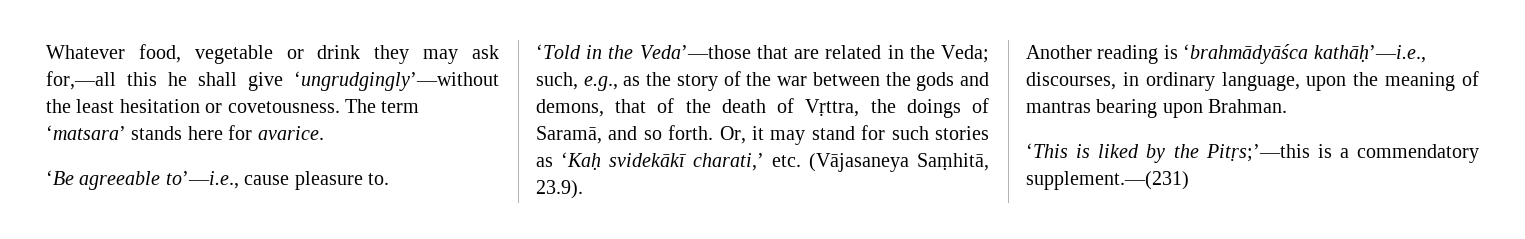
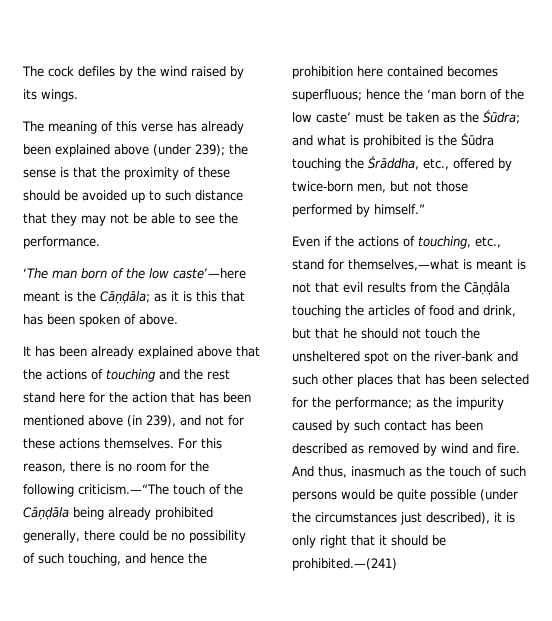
- Whatever food, vegetable or drink they may ask for,—all this he shall give ‘ungrudgingly’—without the least hesitation or covetousness. The term ‘matsara’ stands here for avarice.
- ‘Be agreeable to’—i.e., cause pleasure to.
- ‘Told in the Veda’—those that are related in the Veda; such, e.g., as the story of the war between the gods and demons, that of the death of Vṛttra, the doings of Saramā, and so forth. Or, it may stand for such stories as ‘Kaḥ svidekākī charati,’ etc. (Vājasaneya Saṃhitā, 23.9).
- Another reading is ‘brahmādyāśca kathāḥ’—i.e., discourses, in ordinary language, upon the meaning of mantras bearing upon Brahman.
- ‘This is liked by the Pitṛs;’—this is a commendatory supplement.—(231)
+ The cock defiles by the wind raised by its wings.
+ The meaning of this verse has already been explained above (under 239); the sense is that the proximity of these should be avoided up to such distance that they may not be able to see the performance.
+ ‘The man born of the low caste’—here meant is the Cāṇḍāla; as it is this that has been spoken of above.
+ It has been already explained above that the actions of touching and the rest stand here for the action that has been mentioned above (in 239), and not for these actions themselves. For this reason, there is no room for the following criticism.—“The touch of the Cāṇḍāla being already prohibited generally, there could be no possibility of such touching, and hence the prohibition here contained becomes superfluous; hence the ‘man born of the low caste’ must be taken as the Śūdra; and what is prohibited is the Śūdra touching the Śrāddha, etc., offered by twice-born men, but not those performed by himself.”
+ Even if the actions of touching, etc., stand for themselves,—what is meant is not that evil results from the Cāṇḍāla touching the articles of food and drink, but that he should not touch the unsheltered spot on the river-bank and such other places that has been selected for the performance; as the impurity caused by such contact has been described as removed by wind and fire. And thus, inasmuch as the touch of such persons would be quite possible (under the circumstances just described), it is only right that it should be prohibited.—(241)

